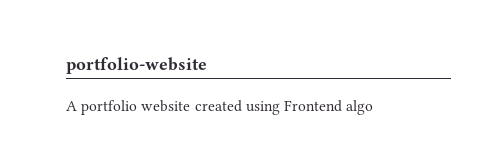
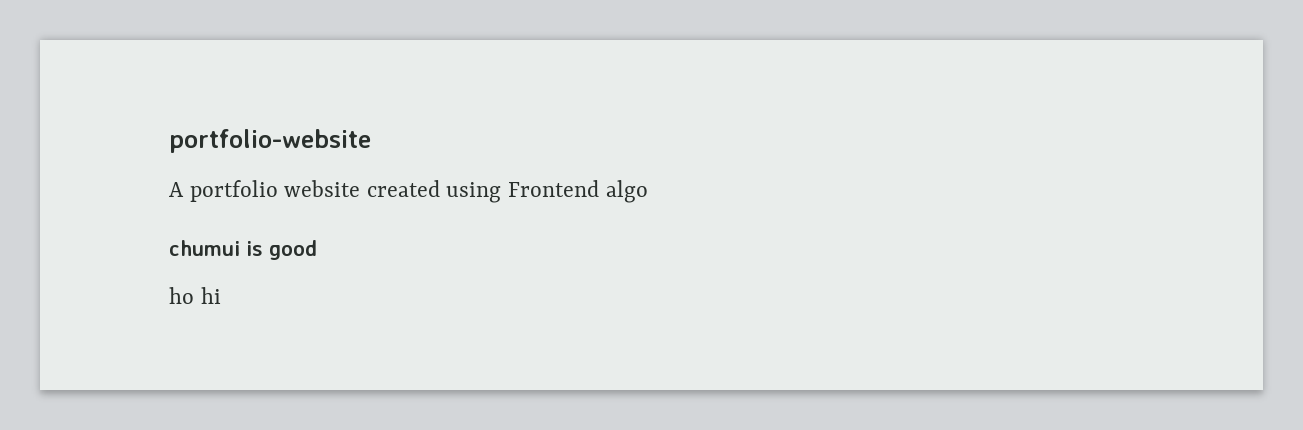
+ chumui is good
+ ho hi

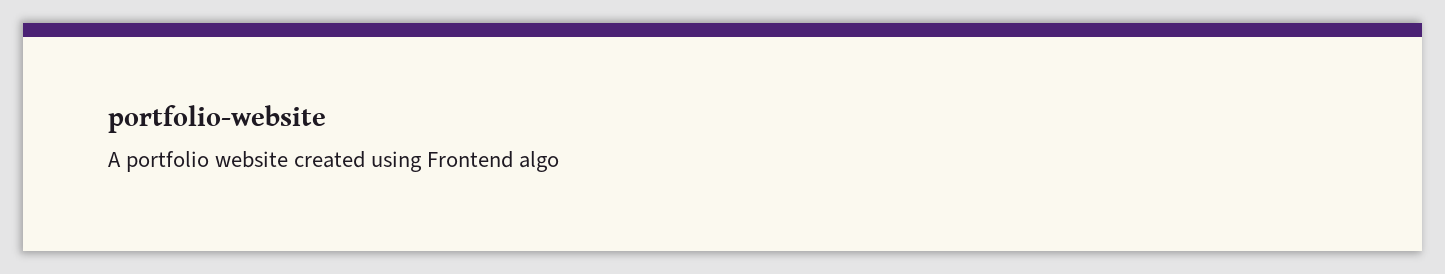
- chumui is good
- ho hi

